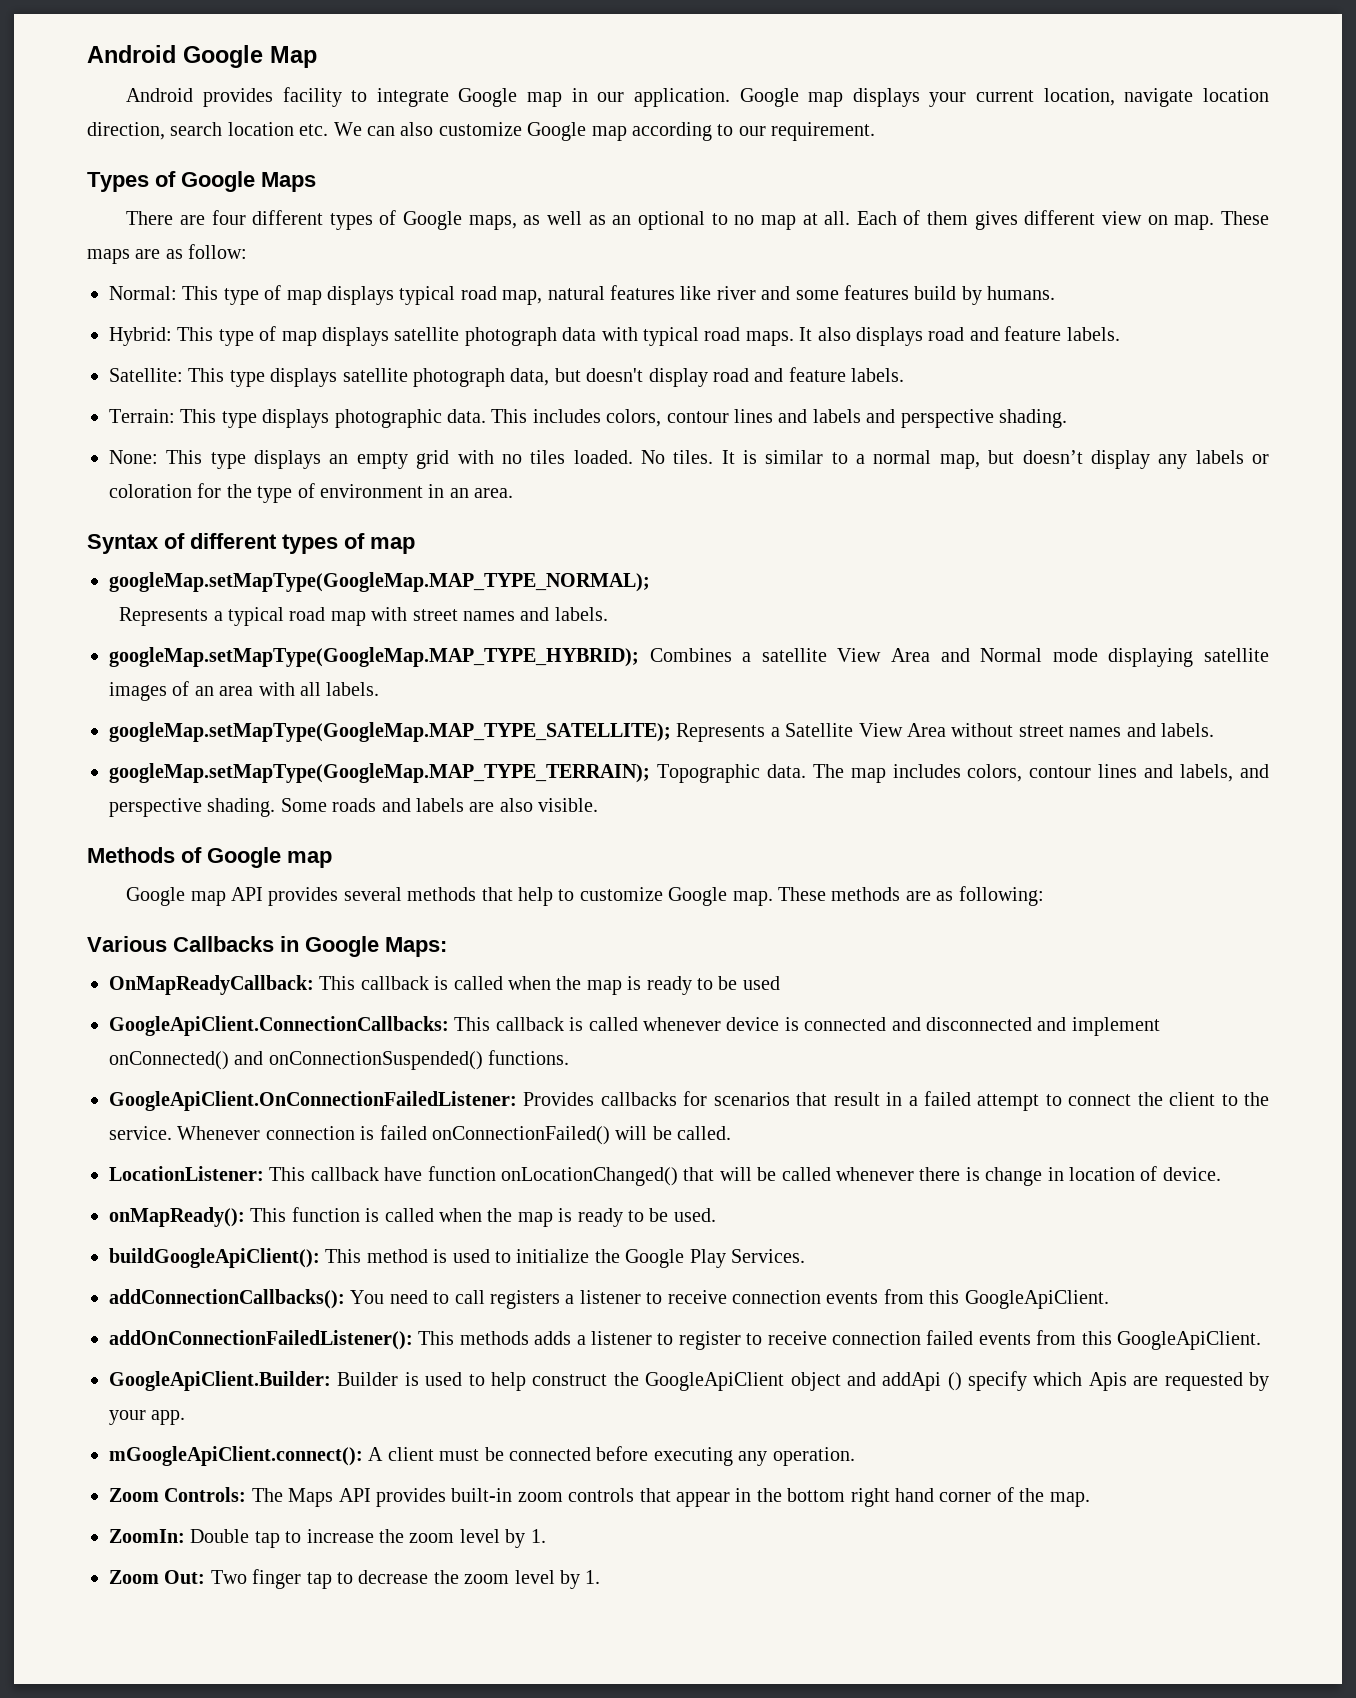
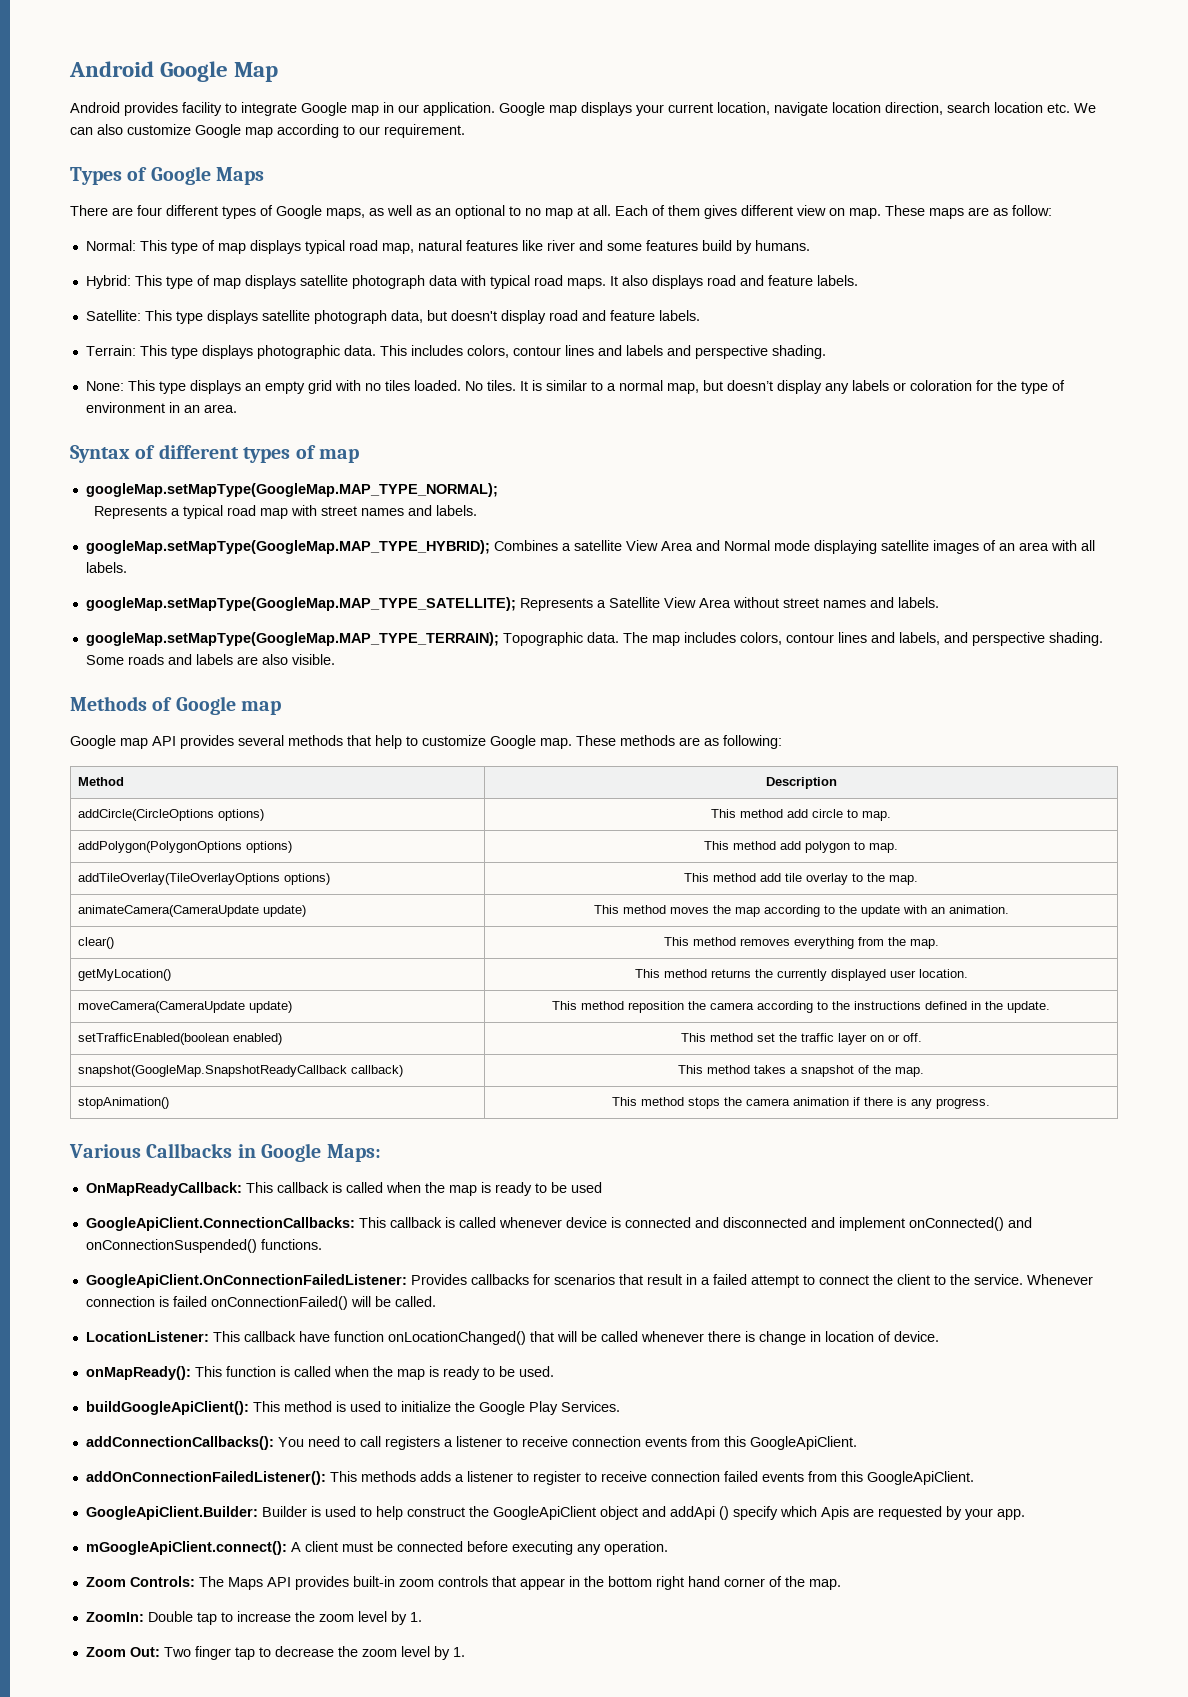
+ Method | Description
+ addCircle(CircleOptions options) | This method add circle to map.
+ addPolygon(PolygonOptions options) | This method add polygon to map.
+ addTileOverlay(TileOverlayOptions options) | This method add tile overlay to the map.
+ animateCamera(CameraUpdate update) | This method moves the map according to the update with an animation.
+ clear() | This method removes everything from the map.
+ getMyLocation() | This method returns the currently displayed user location.
+ moveCamera(CameraUpdate update) | This method reposition the camera according to the instructions defined in the update.
+ setTrafficEnabled(boolean enabled) | This method set the traffic layer on or off.
+ snapshot(GoogleMap.SnapshotReadyCallback callback) | This method takes a snapshot of the map.
+ stopAnimation() | This method stops the camera animation if there is any progress.

